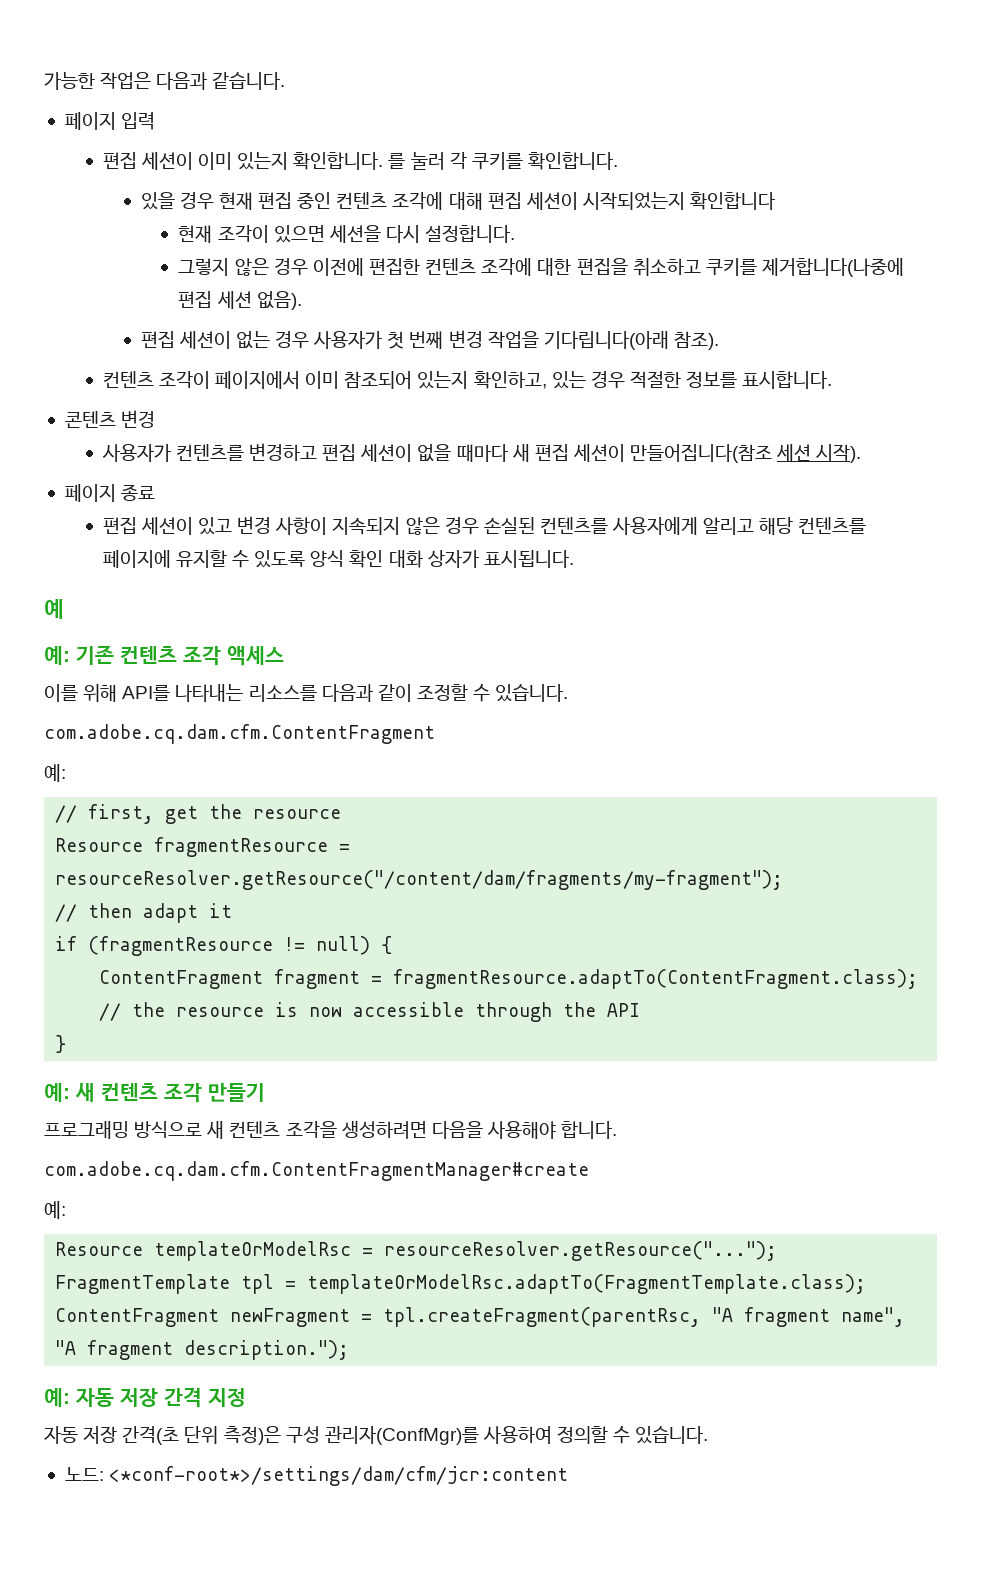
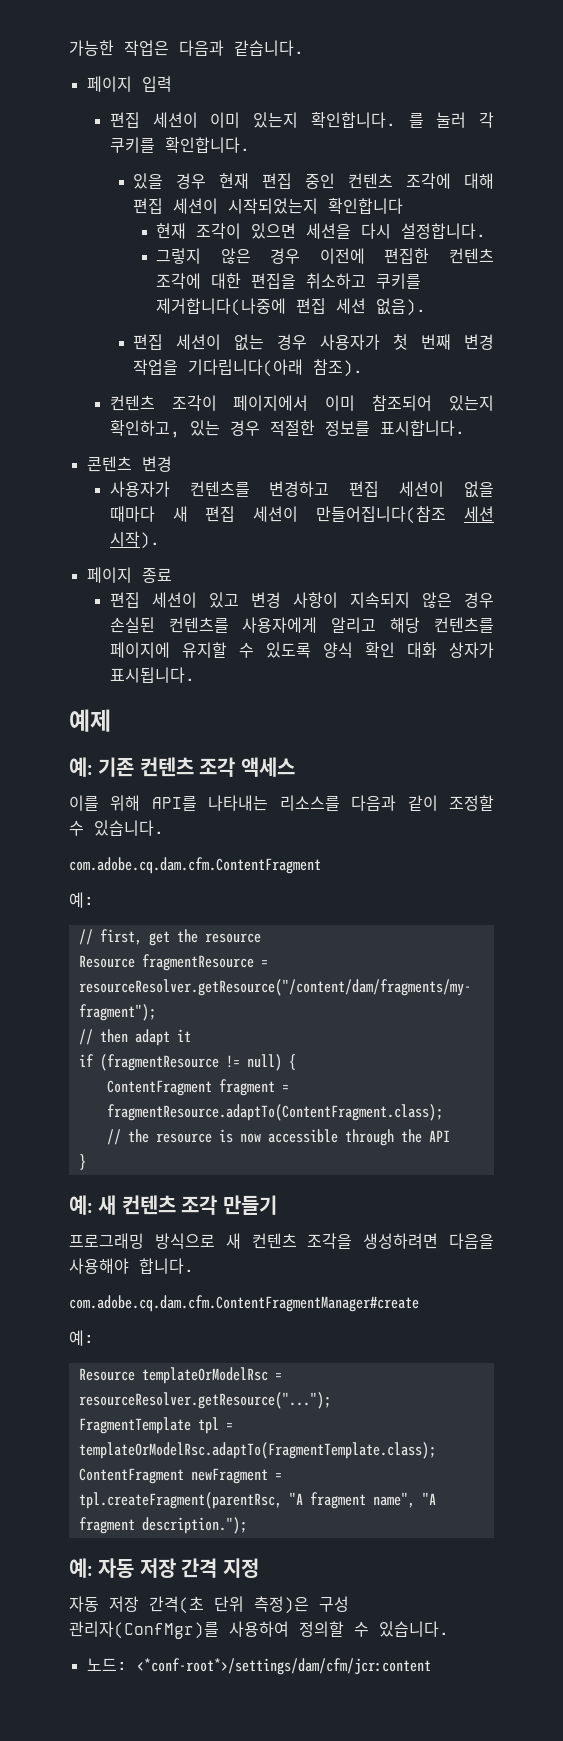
- 예
+ 예제

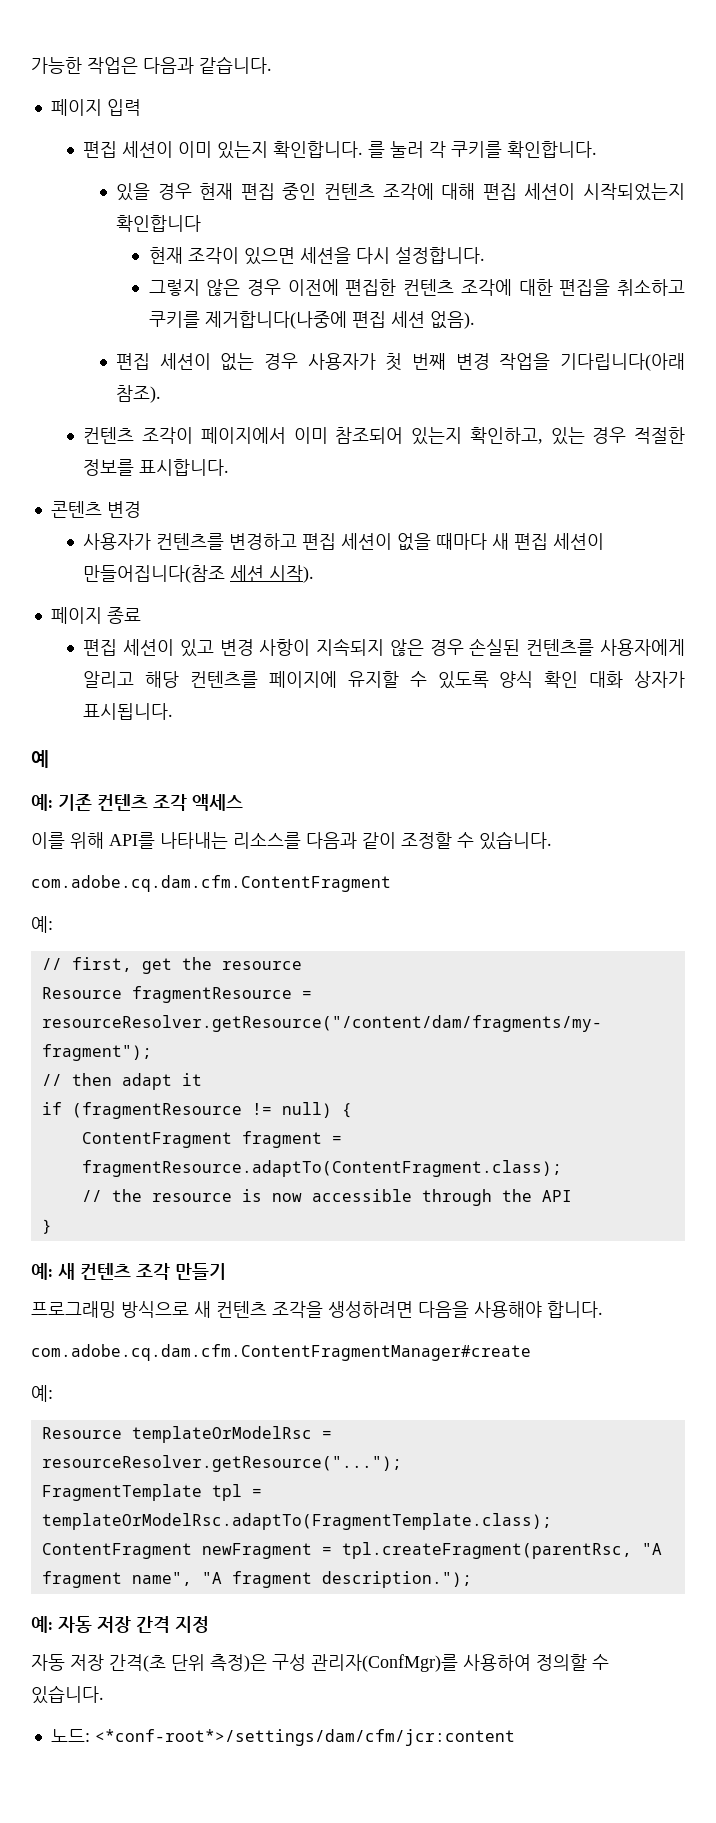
- 예제
+ 예

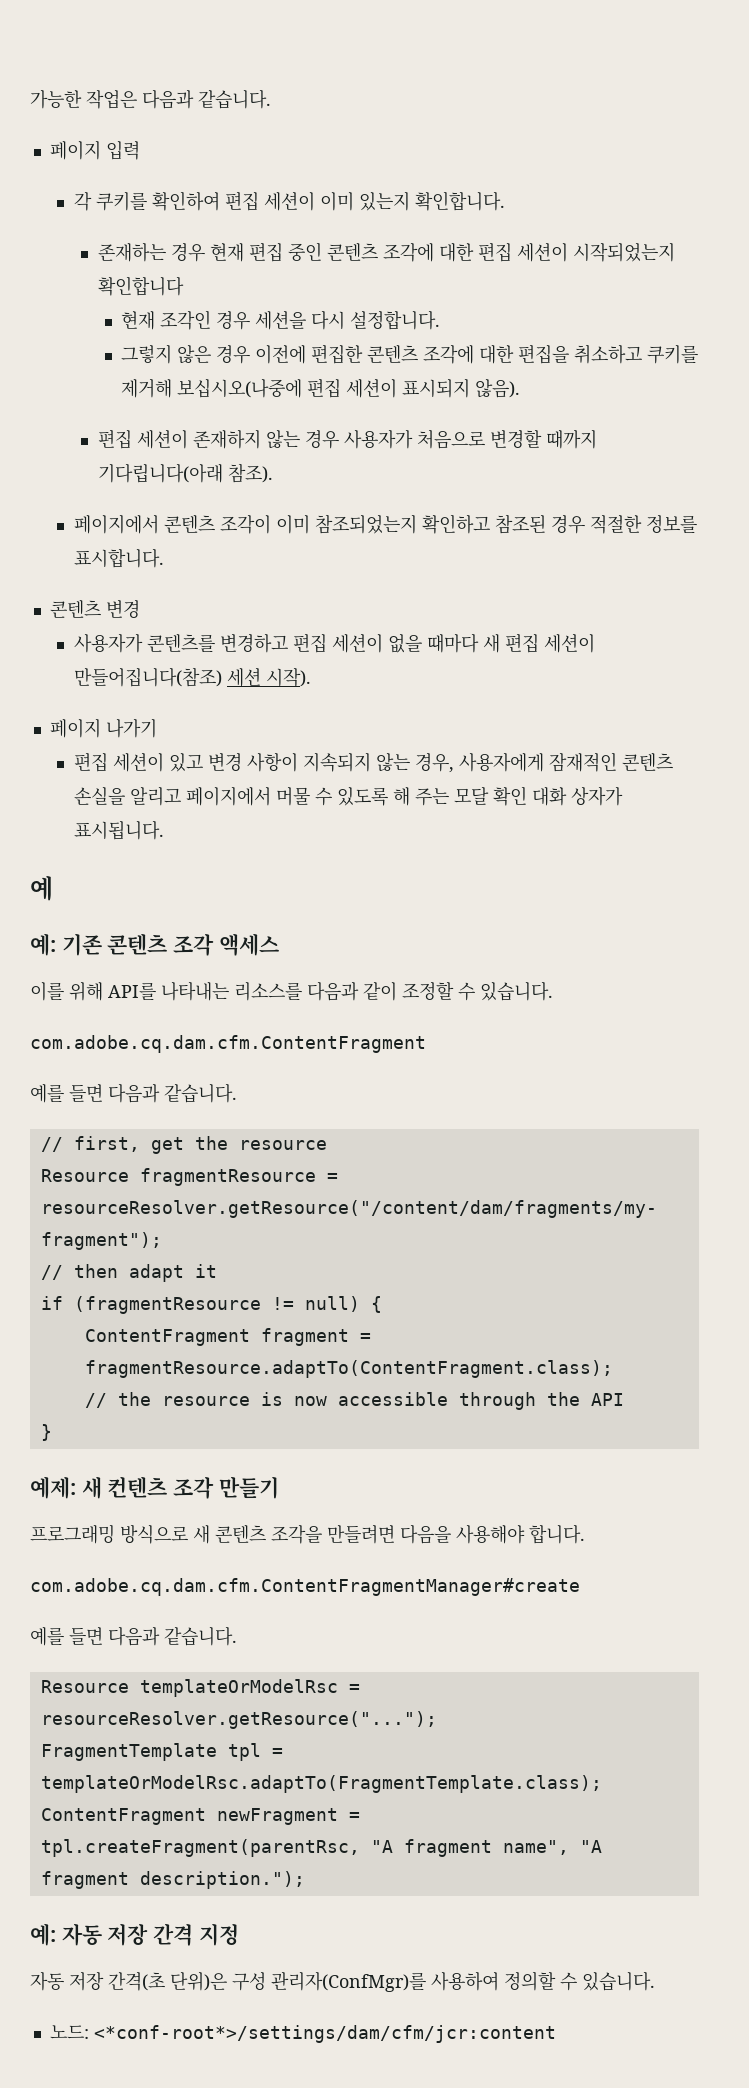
- 편집 세션이 이미 있는지 확인합니다. 를 눌러 각 쿠키를 확인합니다.
- 있을 경우 현재 편집 중인 컨텐츠 조각에 대해 편집 세션이 시작되었는지 확인합니다
+ 각 쿠키를 확인하여 편집 세션이 이미 있는지 확인합니다.
+ 존재하는 경우 현재 편집 중인 콘텐츠 조각에 대한 편집 세션이 시작되었는지 확인합니다
- 현재 조각이 있으면 세션을 다시 설정합니다.
+ 현재 조각인 경우 세션을 다시 설정합니다.
- 그렇지 않은 경우 이전에 편집한 컨텐츠 조각에 대한 편집을 취소하고 쿠키를 제거합니다(나중에 편집 세션 없음).
- 편집 세션이 없는 경우 사용자가 첫 번째 변경 작업을 기다립니다(아래 참조).
- 컨텐츠 조각이 페이지에서 이미 참조되어 있는지 확인하고, 있는 경우 적절한 정보를 표시합니다.
+ 그렇지 않은 경우 이전에 편집한 콘텐츠 조각에 대한 편집을 취소하고 쿠키를 제거해 보십시오(나중에 편집 세션이 표시되지 않음).
+ 편집 세션이 존재하지 않는 경우 사용자가 처음으로 변경할 때까지 기다립니다(아래 참조).
+ 페이지에서 콘텐츠 조각이 이미 참조되었는지 확인하고 참조된 경우 적절한 정보를 표시합니다.
- 사용자가 컨텐츠를 변경하고 편집 세션이 없을 때마다 새 편집 세션이 만들어집니다(참조 세션 시작).
+ 사용자가 콘텐츠를 변경하고 편집 세션이 없을 때마다 새 편집 세션이 만들어집니다(참조) 세션 시작).
- 페이지 종료
+ 페이지 나가기
- 편집 세션이 있고 변경 사항이 지속되지 않은 경우 손실된 컨텐츠를 사용자에게 알리고 해당 컨텐츠를 페이지에 유지할 수 있도록 양식 확인 대화 상자가 표시됩니다.
+ 편집 세션이 있고 변경 사항이 지속되지 않는 경우, 사용자에게 잠재적인 콘텐츠 손실을 알리고 페이지에서 머물 수 있도록 해 주는 모달 확인 대화 상자가 표시됩니다.
- 예: 기존 컨텐츠 조각 액세스
+ 예: 기존 콘텐츠 조각 액세스
  com.adobe.cq.dam.cfm.ContentFragment
- 예:
+ 예를 들면 다음과 같습니다.
- 예: 새 컨텐츠 조각 만들기
+ 예제: 새 컨텐츠 조각 만들기
- 프로그래밍 방식으로 새 컨텐츠 조각을 생성하려면 다음을 사용해야 합니다.
+ 프로그래밍 방식으로 새 콘텐츠 조각을 만들려면 다음을 사용해야 합니다.
  com.adobe.cq.dam.cfm.ContentFragmentManager#create
- 예:
+ 예를 들면 다음과 같습니다.
- 자동 저장 간격(초 단위 측정)은 구성 관리자(ConfMgr)를 사용하여 정의할 수 있습니다.
+ 자동 저장 간격(초 단위)은 구성 관리자(ConfMgr)를 사용하여 정의할 수 있습니다.

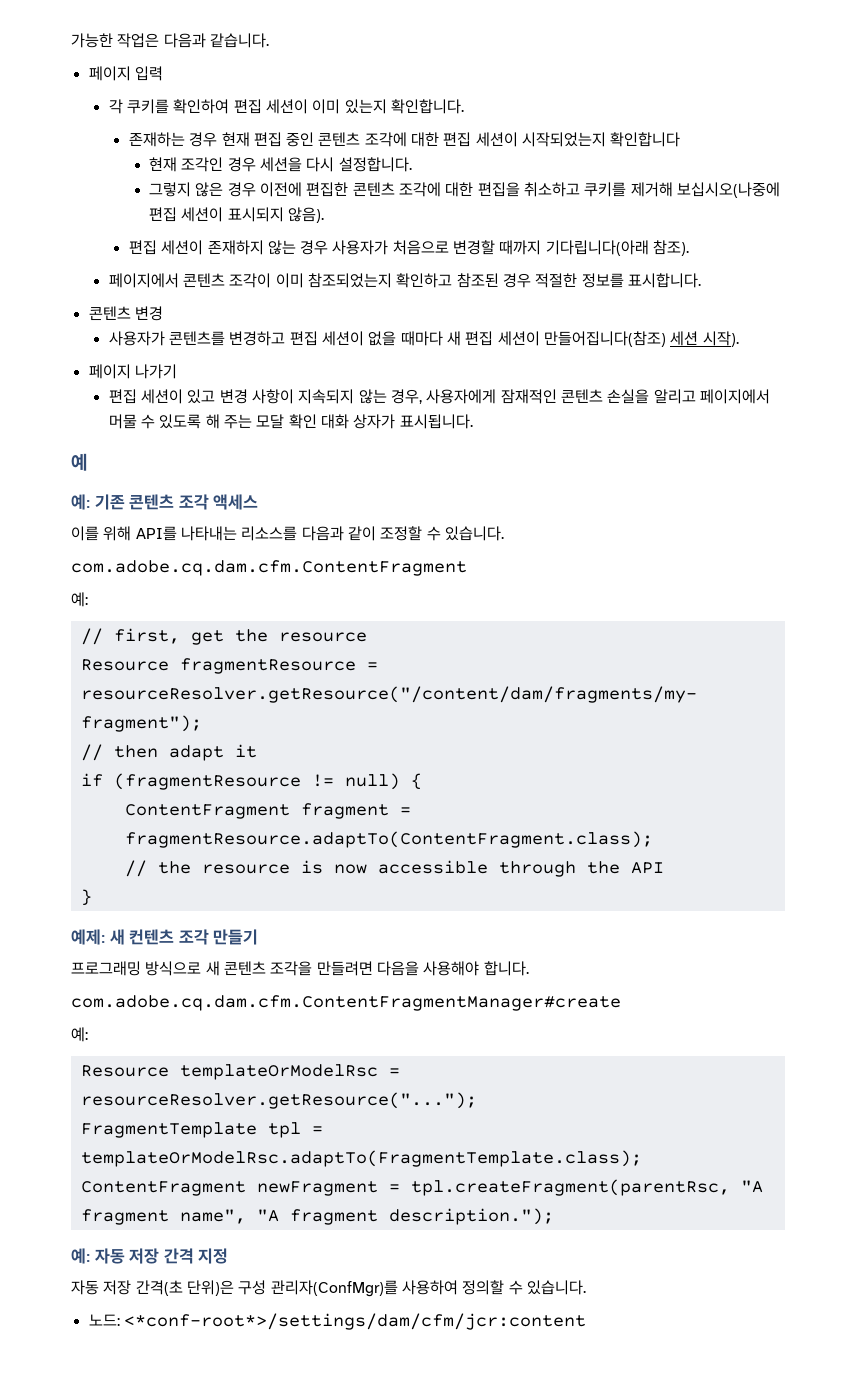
  com.adobe.cq.dam.cfm.ContentFragment
- 예를 들면 다음과 같습니다.
+ 예:
  com.adobe.cq.dam.cfm.ContentFragmentManager#create
- 예를 들면 다음과 같습니다.
+ 예:

